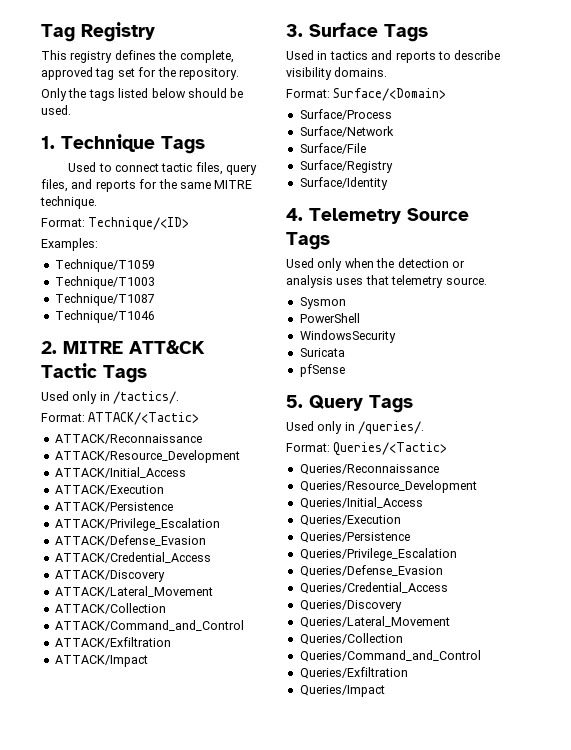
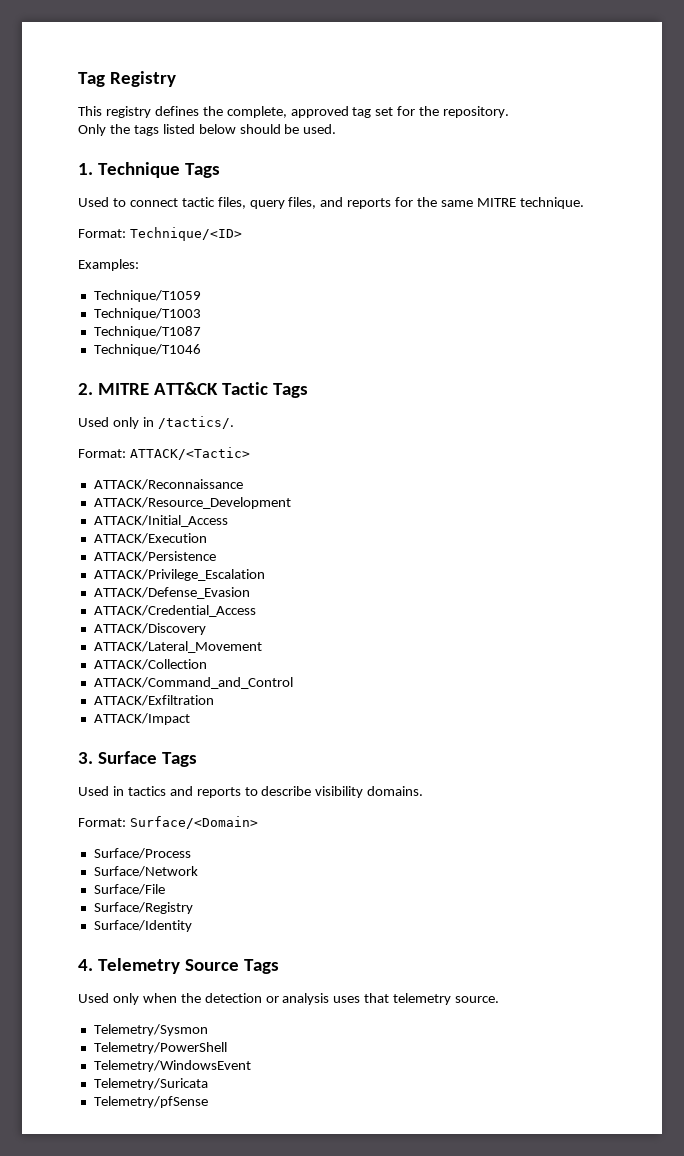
- Sysmon
- PowerShell
- WindowsSecurity
- Suricata
- pfSense
- 5. Query Tags
- Used only in /queries/.
- Format: Queries/<Tactic>
- Queries/Reconnaissance
- Queries/Resource_Development
- Queries/Initial_Access
- Queries/Execution
- Queries/Persistence
- Queries/Privilege_Escalation
- Queries/Defense_Evasion
- Queries/Credential_Access
- Queries/Discovery
- Queries/Lateral_Movement
- Queries/Collection
- Queries/Command_and_Control
- Queries/Exfiltration
- Queries/Impact
+ Telemetry/Sysmon
+ Telemetry/PowerShell
+ Telemetry/WindowsEvent
+ Telemetry/Suricata
+ Telemetry/pfSense

